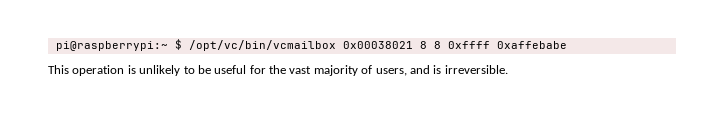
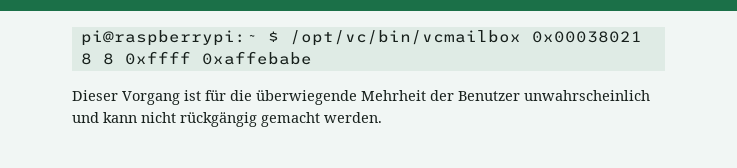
- This operation is unlikely to be useful for the vast majority of users, and is irreversible.
+ Dieser Vorgang ist für die überwiegende Mehrheit der Benutzer unwahrscheinlich und kann nicht rückgängig gemacht werden.

